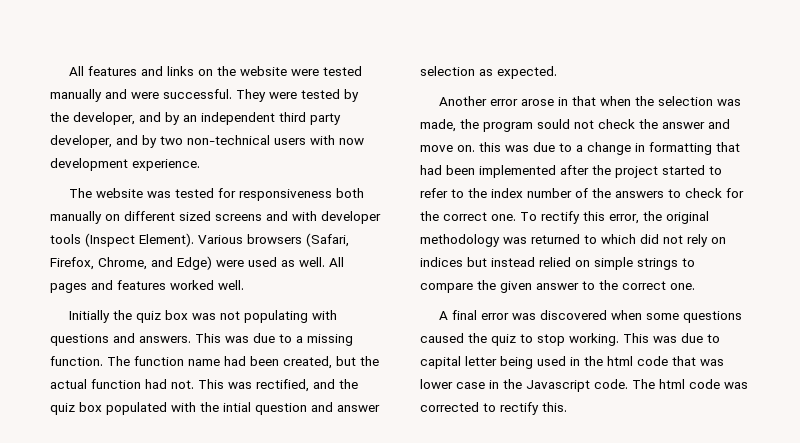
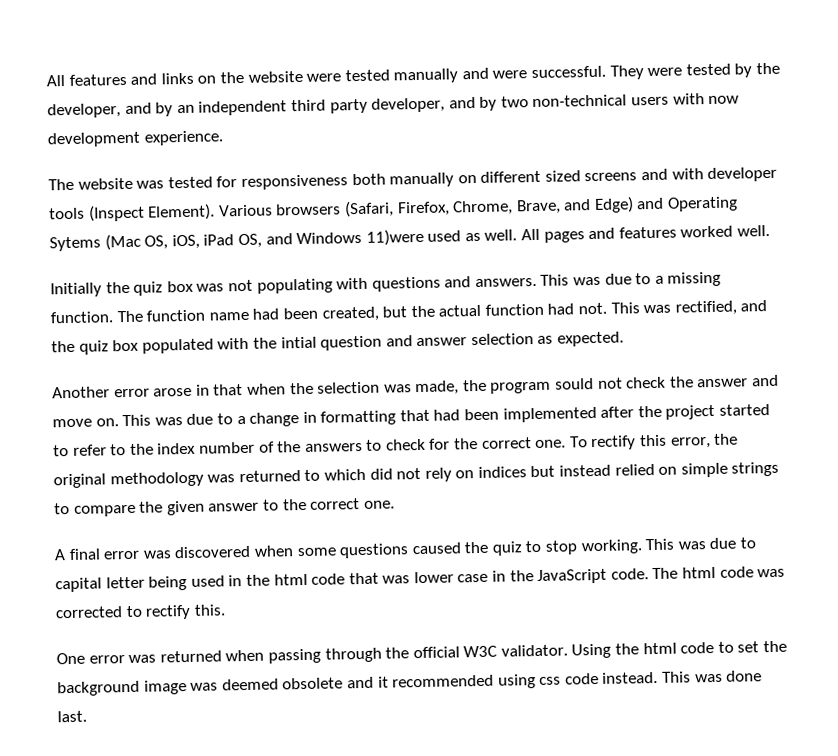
- Various browsers (Safari, Firefox, Chrome, and Edge) were used as well.
+ Various browsers (Safari, Firefox, Chrome, Brave, and Edge) and Operating Sytems (Mac OS, iOS, iPad OS, and Windows 11)were used as well.
- Another error arose in that when the selection was made, the program sould not check the answer and move on. this was due to a change in formatting that had been implemented after the project started to refer to the index number of the answers to check for the correct one.
+ Another error arose in that when the selection was made, the program sould not check the answer and move on. This was due to a change in formatting that had been implemented after the project started to refer to the index number of the answers to check for the correct one.
- This was due to capital letter being used in the html code that was lower case in the Javascript code.
+ This was due to capital letter being used in the html code that was lower case in the JavaScript code.
+ One error was returned when passing through the official W3C validator. Using the html code to set the background image was deemed obsolete and it recommended using css code instead. This was done last.

